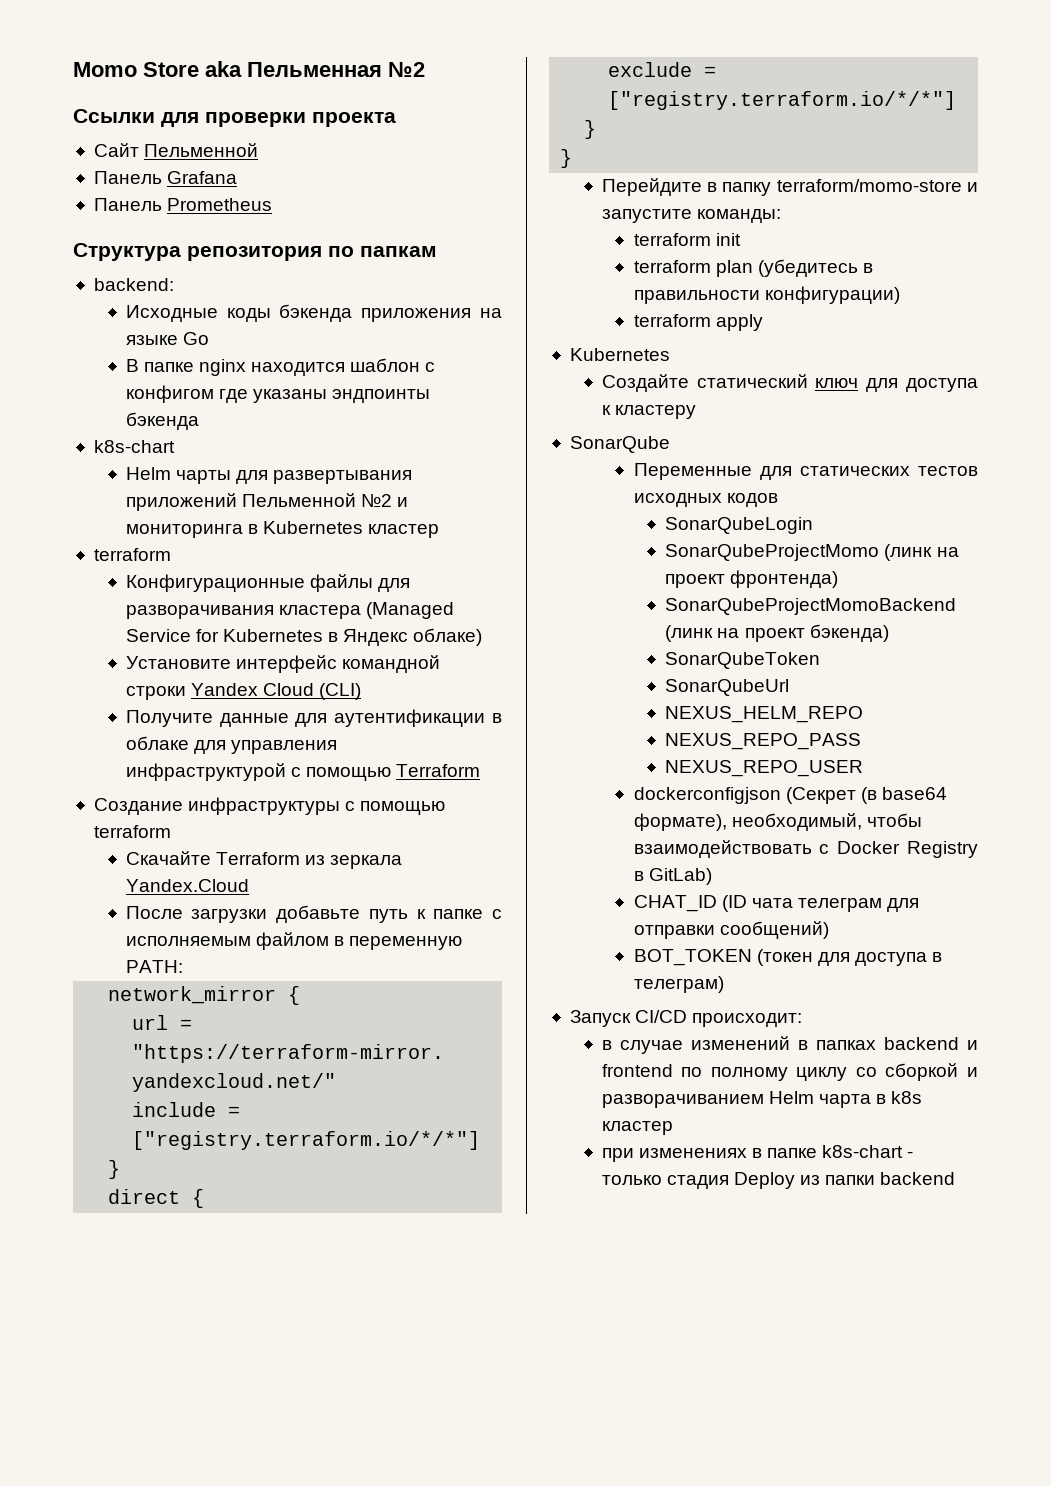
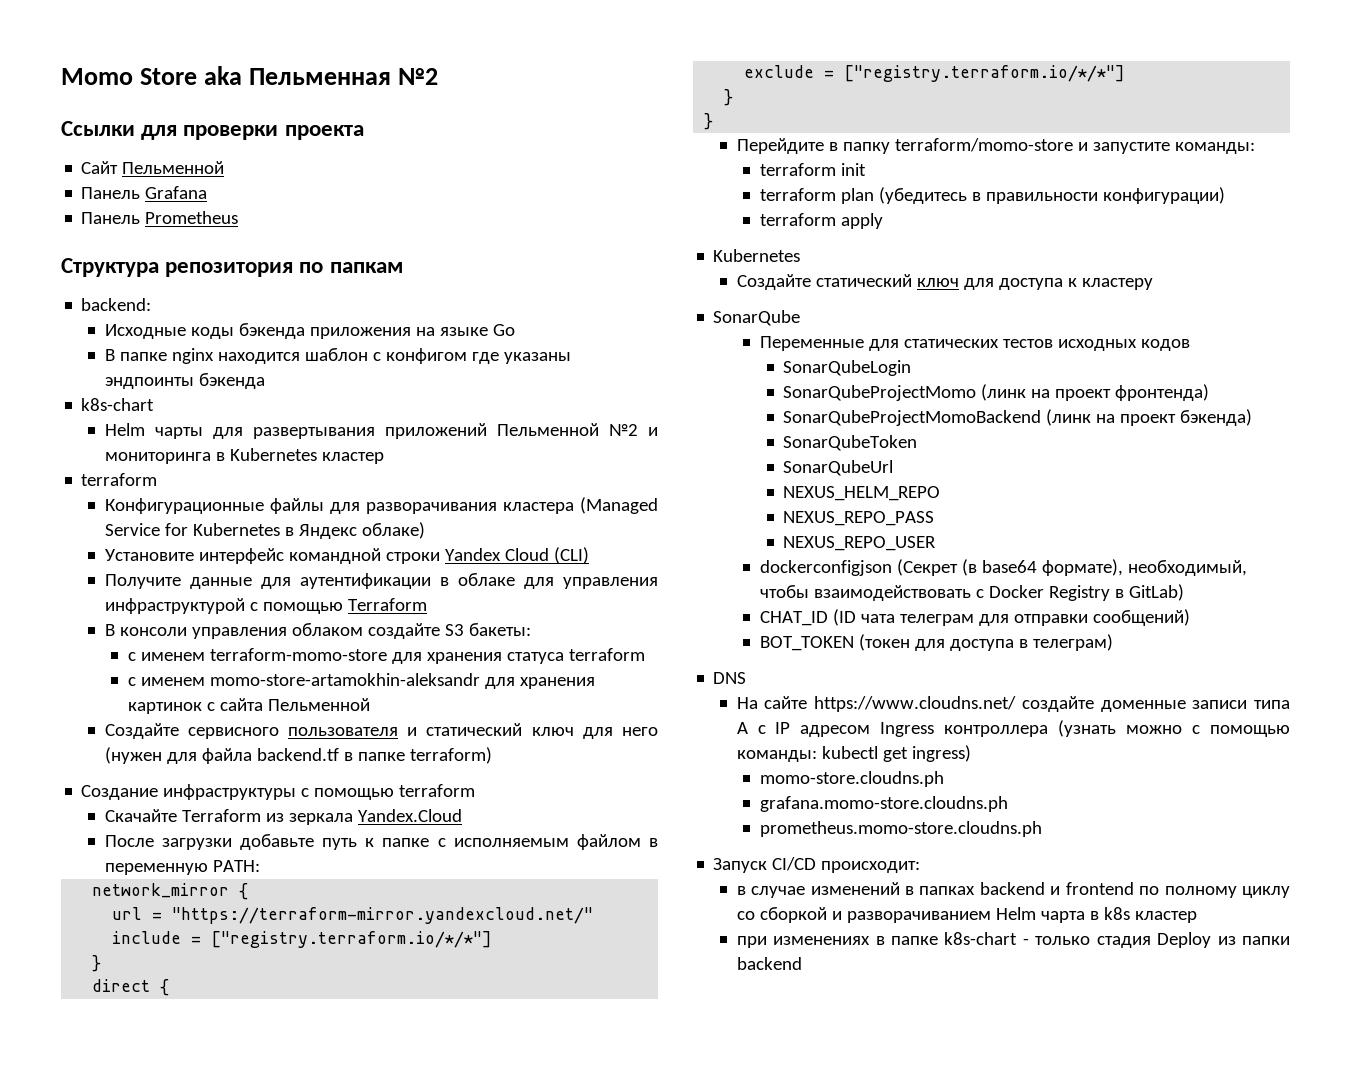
+ В консоли управления облаком создайте S3 бакеты:
+ с именем terraform-momo-store для хранения статуса terraform
+ с именем momo-store-artamokhin-aleksandr для хранения картинок с сайта Пельменной
+ Создайте сервисного пользователя и статический ключ для него (нужен для файла backend.tf в папке terraform)
+ DNS
+ На сайте https://www.cloudns.net/ создайте доменные записи типа А с IP адресом Ingress контроллера (узнать можно с помощью команды: kubectl get ingress)
+ momo-store.cloudns.ph
+ grafana.momo-store.cloudns.ph
+ prometheus.momo-store.cloudns.ph

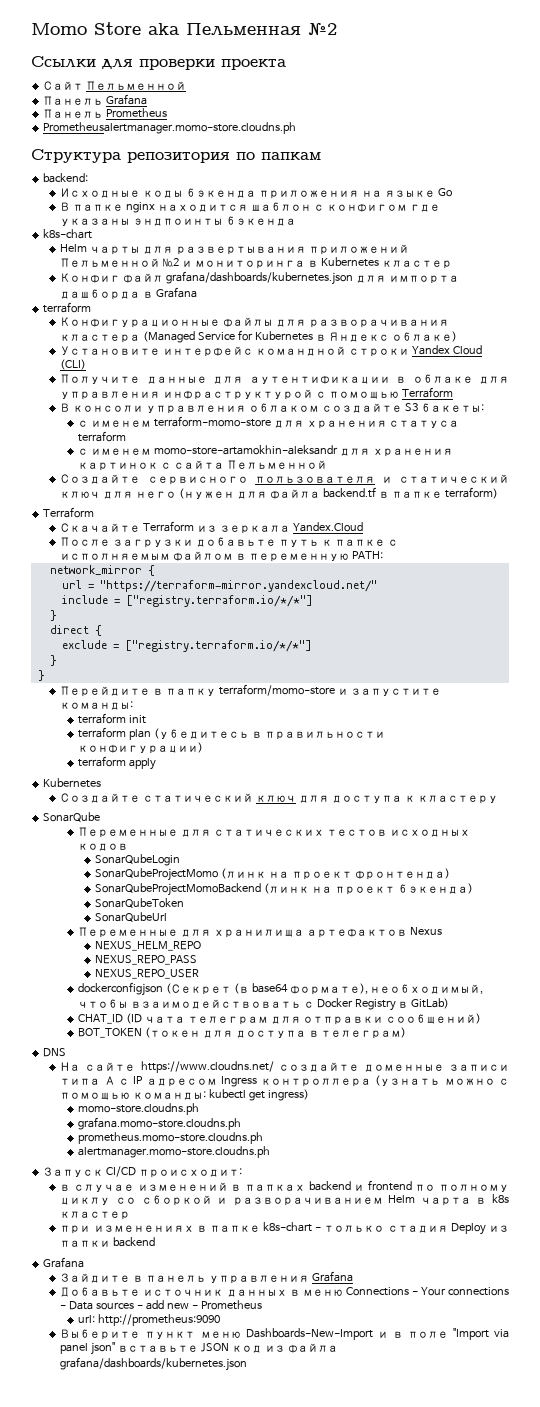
+ Prometheusalertmanager.momo-store.cloudns.ph
+ Конфиг файл grafana/dashboards/kubernetes.json для импорта дашборда в Grafana
  Создайте сервисного пользователя и статический ключ для него (нужен для файла backend.tf в папке terraform)
- Создание инфраструктуры с помощью terraform
+ Terraform
+ Переменные для хранилища артефактов Nexus
+ alertmanager.momo-store.cloudns.ph
  при изменениях в папке k8s-chart - только стадия Deploy из папки backend
+ Grafana
+ Зайдите в панель управления Grafana
+ Добавьте источник данных в меню Connections - Your connections - Data sources - add new - Prometheus
+ url: http://prometheus:9090
+ Выберите пункт меню Dashboards-New-Import и в поле "Import via panel json" вставьте JSON код из файла grafana/dashboards/kubernetes.json

